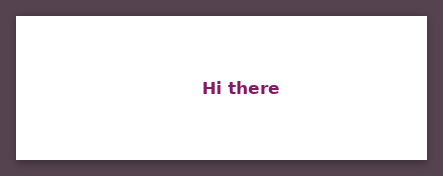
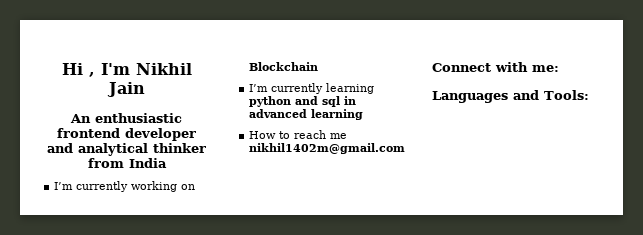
- Hi there
+ Hi , I'm Nikhil Jain
+ An enthusiastic frontend developer and analytical thinker from India
+ I’m currently working on Blockchain
+ I’m currently learning python and sql in advanced learning
+ How to reach me nikhil1402m@gmail.com
+ Connect with me:
+ Languages and Tools:

